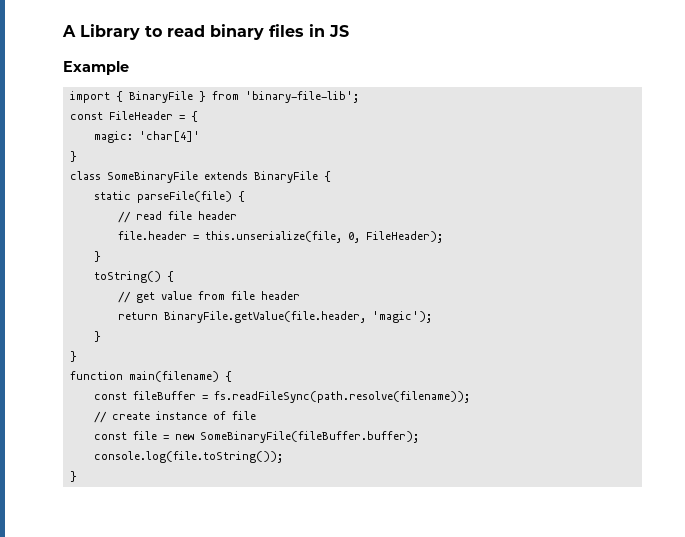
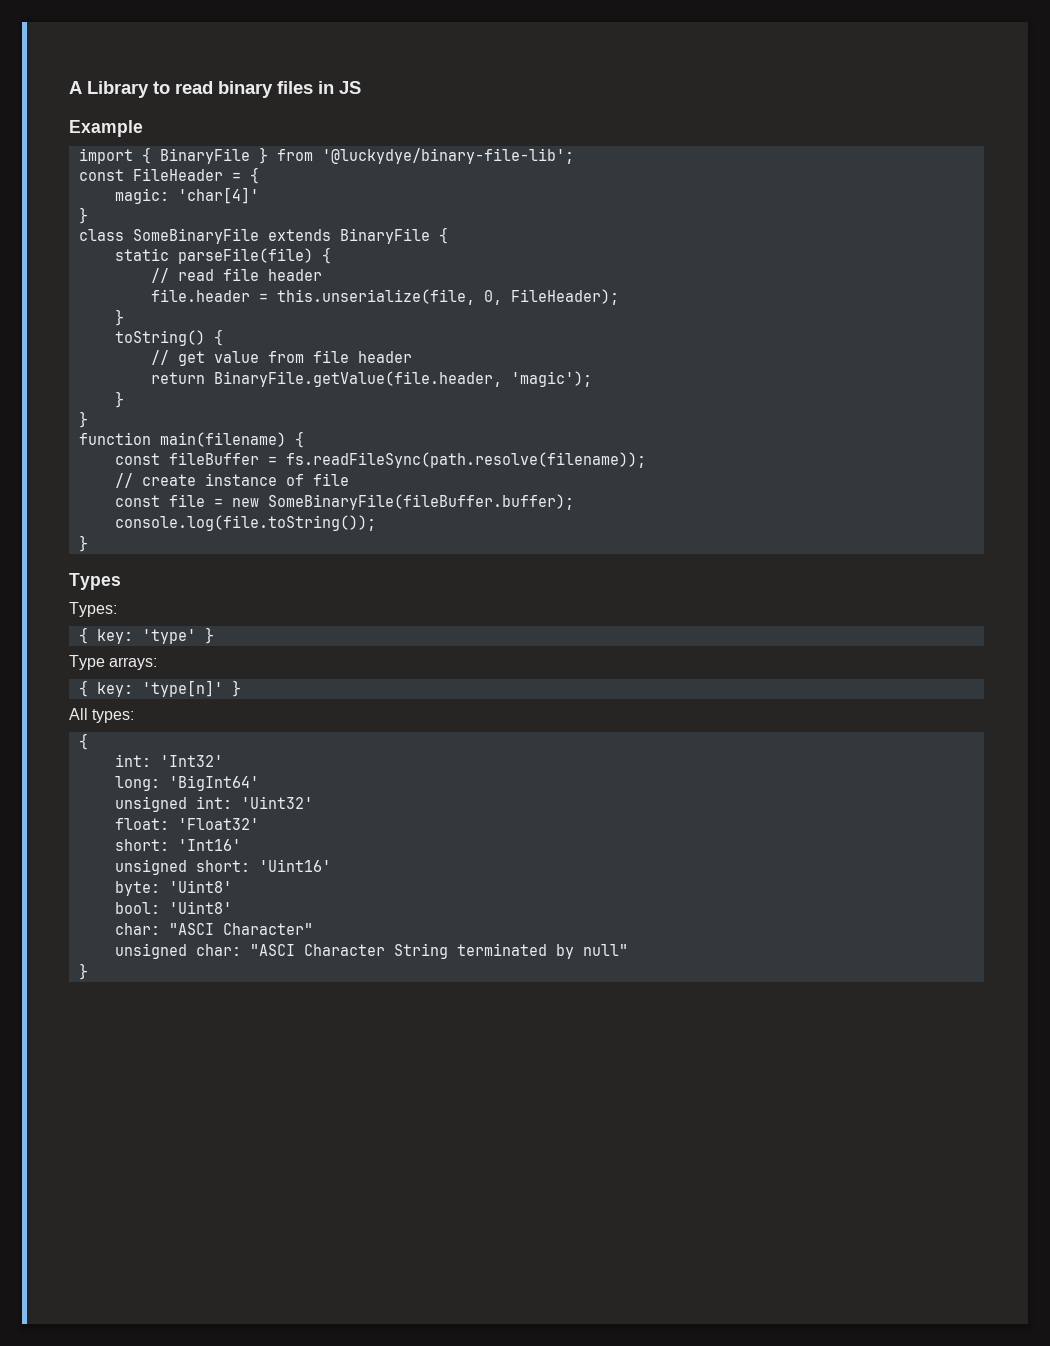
- import { BinaryFile } from 'binary-file-lib';
+ import { BinaryFile } from '@luckydye/binary-file-lib';
+ Types
+ Types:
+ { key: 'type' }
+ Type arrays:
+ { key: 'type[n]' }
+ All types:
+ {
+ int: 'Int32'
+ long: 'BigInt64'
+ unsigned int: 'Uint32'
+ float: 'Float32'
+ short: 'Int16'
+ unsigned short: 'Uint16'
+ byte: 'Uint8'
+ bool: 'Uint8'
+ char: "ASCI Character"
+ unsigned char: "ASCI Character String terminated by null"
+ }

